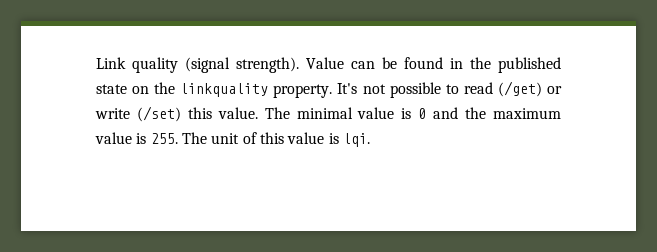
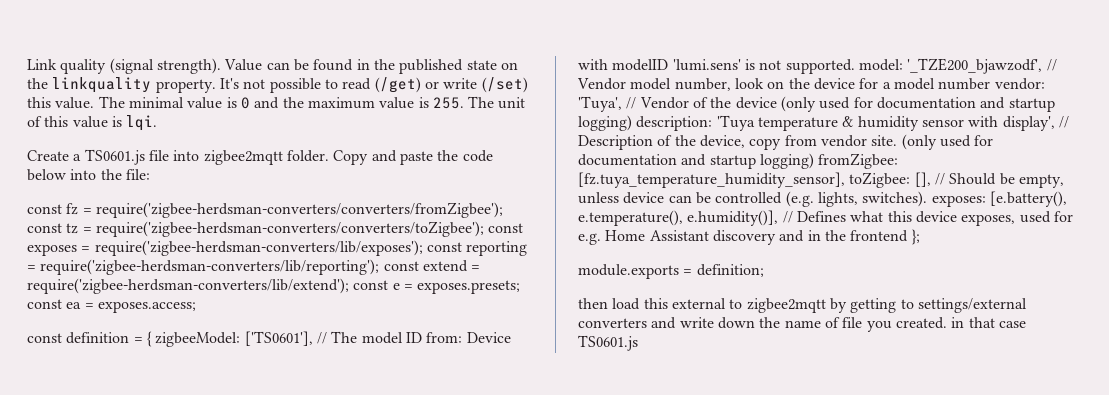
+ Create a TS0601.js file into zigbee2mqtt folder. Copy and paste the code below into the file:
+ const fz = require('zigbee-herdsman-converters/converters/fromZigbee'); const tz = require('zigbee-herdsman-converters/converters/toZigbee'); const exposes = require('zigbee-herdsman-converters/lib/exposes'); const reporting = require('zigbee-herdsman-converters/lib/reporting'); const extend = require('zigbee-herdsman-converters/lib/extend'); const e = exposes.presets; const ea = exposes.access;
+ const definition = { zigbeeModel: ['TS0601'], // The model ID from: Device with modelID 'lumi.sens' is not supported. model: '_TZE200_bjawzodf', // Vendor model number, look on the device for a model number vendor: 'Tuya', // Vendor of the device (only used for documentation and startup logging) description: 'Tuya temperature & humidity sensor with display', // Description of the device, copy from vendor site. (only used for documentation and startup logging) fromZigbee: [fz.tuya_temperature_humidity_sensor], toZigbee: [], // Should be empty, unless device can be controlled (e.g. lights, switches). exposes: [e.battery(), e.temperature(), e.humidity()], // Defines what this device exposes, used for e.g. Home Assistant discovery and in the frontend };
+ module.exports = definition;
+ then load this external to zigbee2mqtt by getting to settings/external converters and write down the name of file you created. in that case TS0601.js

